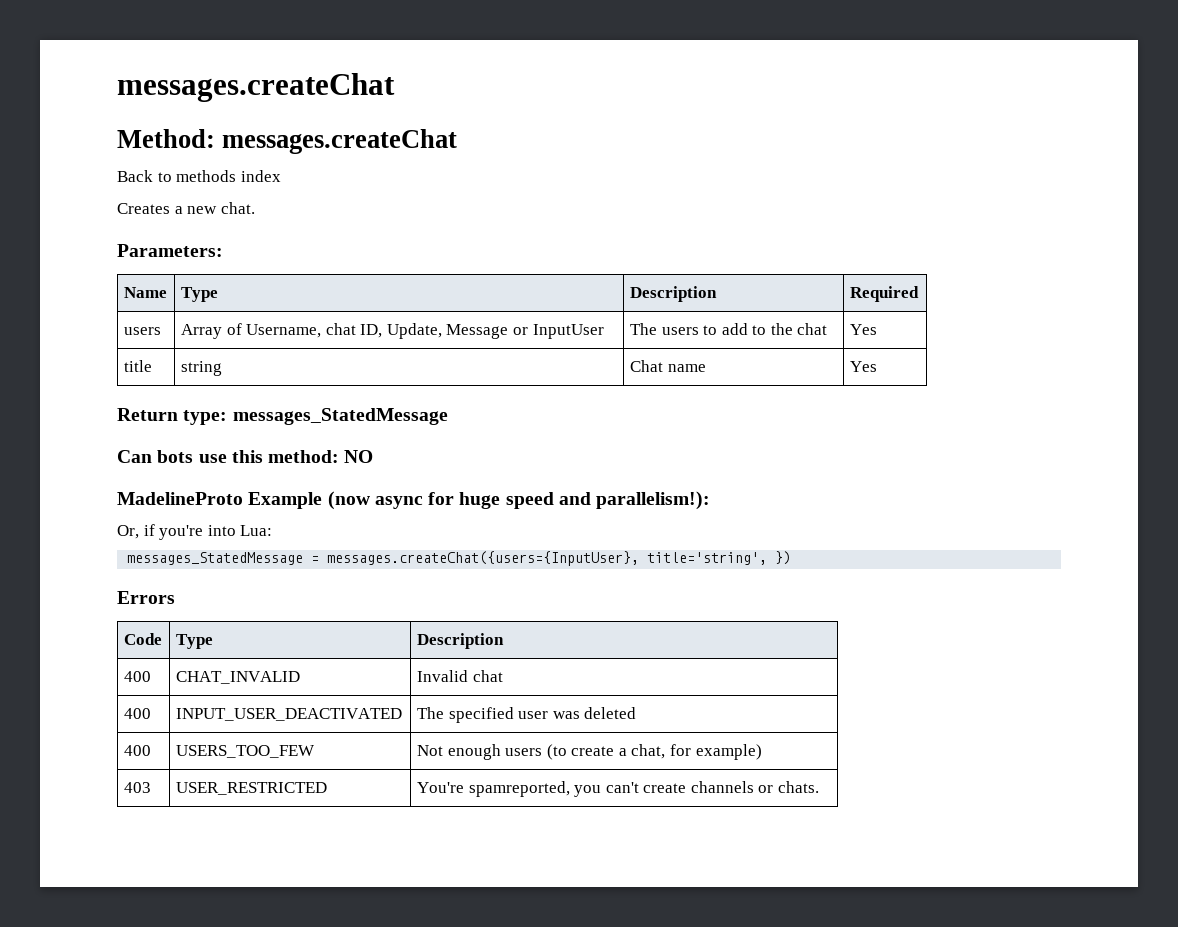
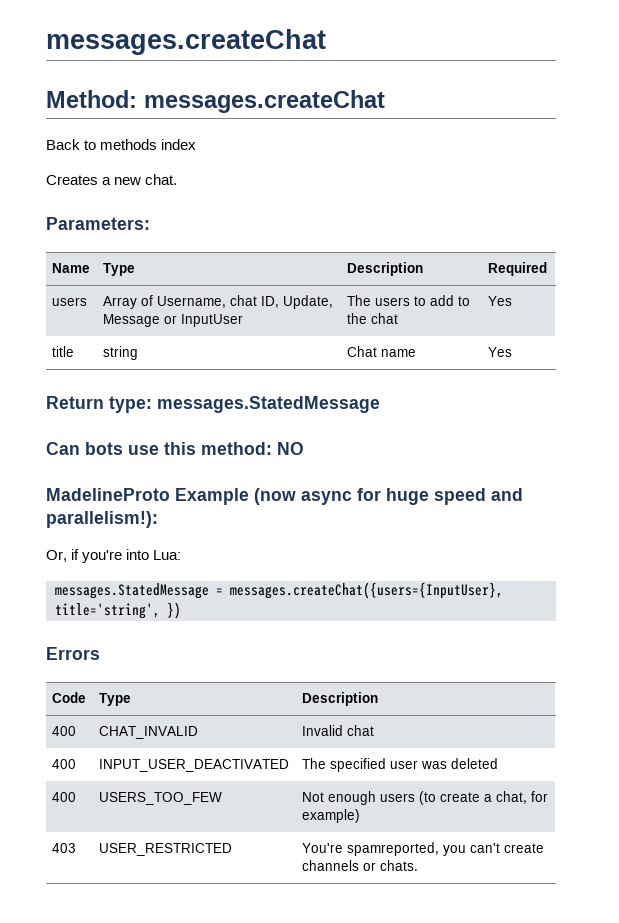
- Return type: messages_StatedMessage
+ Return type: messages.StatedMessage
- messages_StatedMessage = messages.createChat({users={InputUser}, title='string', })
+ messages.StatedMessage = messages.createChat({users={InputUser}, title='string', })

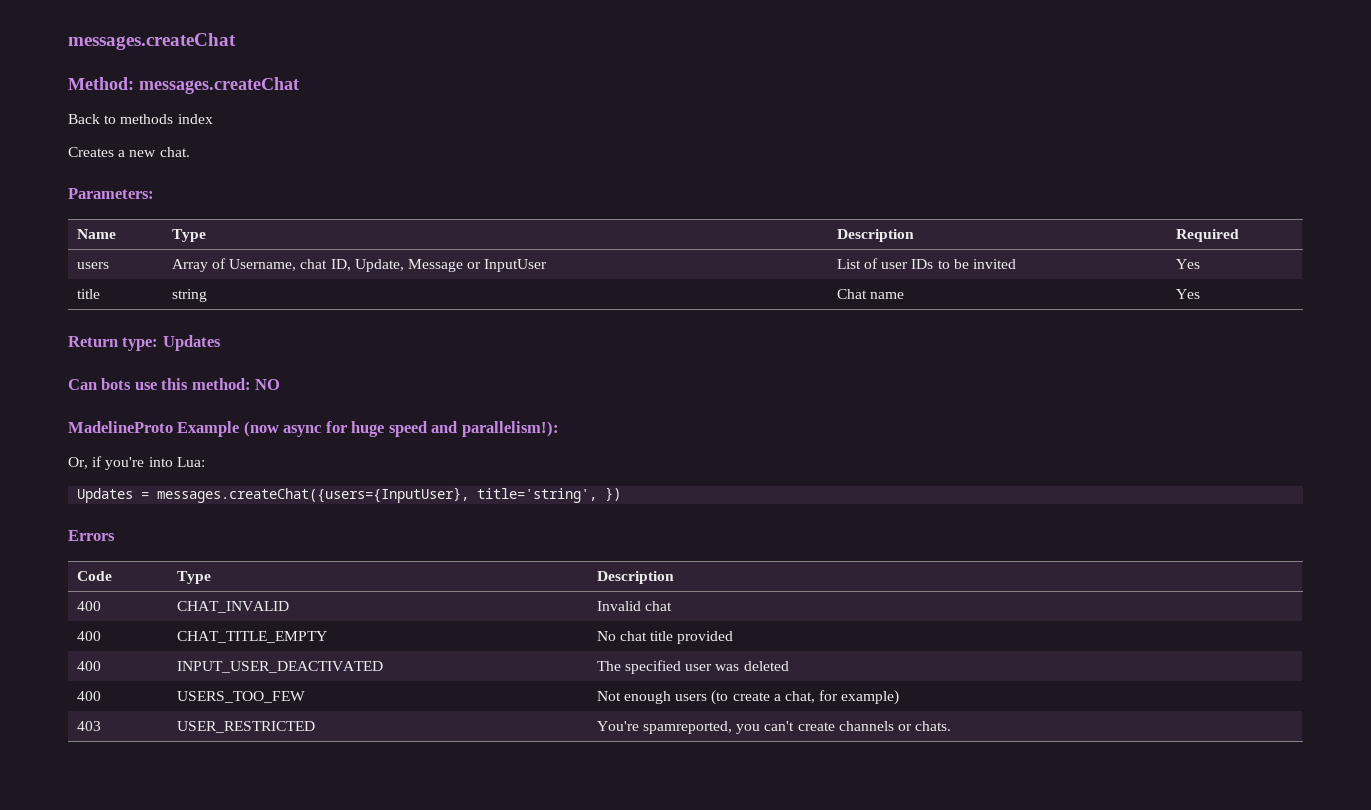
- users | Array of Username, chat ID, Update, Message or InputUser | The users to add to the chat | Yes
+ users | Array of Username, chat ID, Update, Message or InputUser | List of user IDs to be invited | Yes
- Return type: messages.StatedMessage
+ Return type: Updates
- messages.StatedMessage = messages.createChat({users={InputUser}, title='string', })
+ Updates = messages.createChat({users={InputUser}, title='string', })
+ 400 | CHAT_TITLE_EMPTY | No chat title provided

